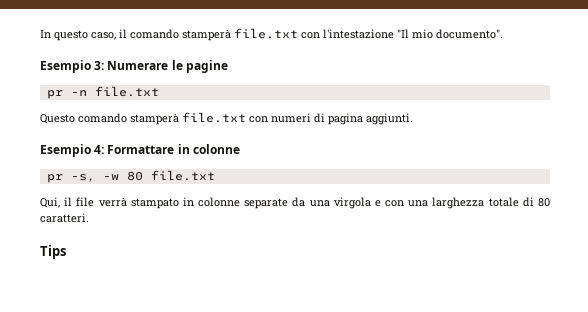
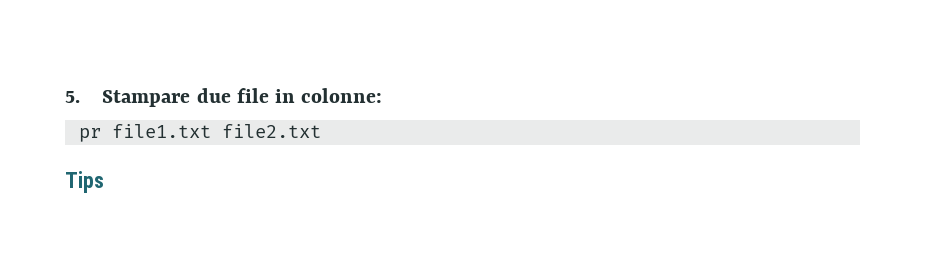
- In questo caso, il comando stamperà file.txt con l'intestazione "Il mio documento".
- Esempio 3: Numerare le pagine
- pr -n file.txt
- Questo comando stamperà file.txt con numeri di pagina aggiunti.
- Esempio 4: Formattare in colonne
- pr -s, -w 80 file.txt
- Qui, il file verrà stampato in colonne separate da una virgola e con una larghezza totale di 80 caratteri.
+ 5. Stampare due file in colonne:
+ pr file1.txt file2.txt

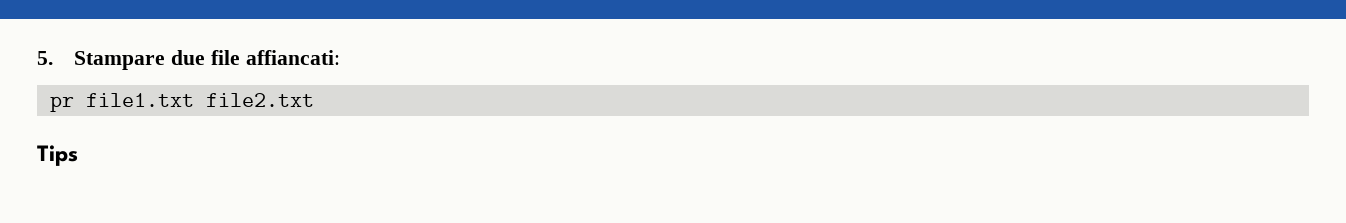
- 5. Stampare due file in colonne:
+ 5. Stampare due file affiancati:

